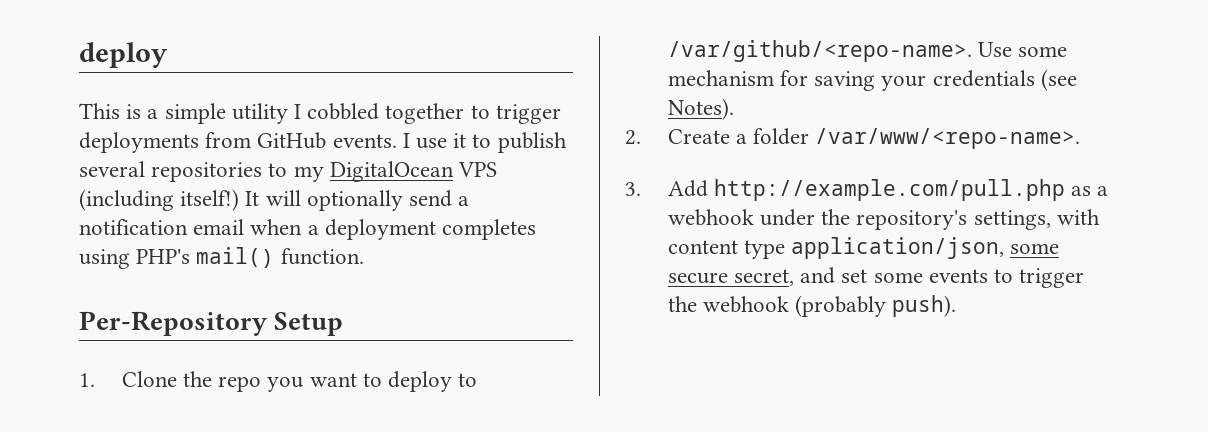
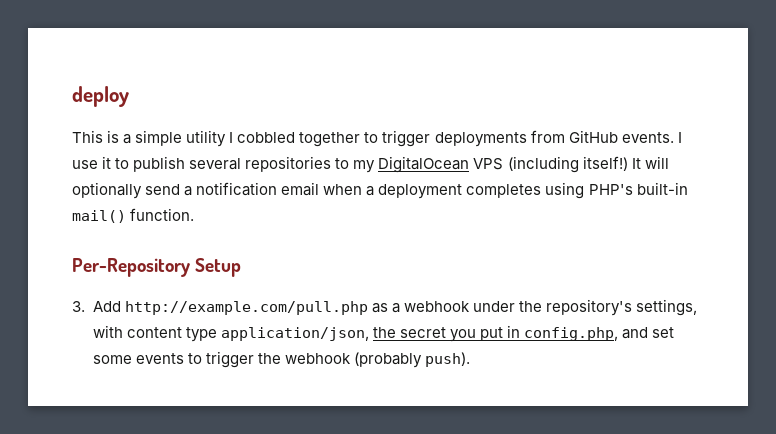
- It will optionally send a notification email when a deployment completes using PHP's mail() function.
+ It will optionally send a notification email when a deployment completes using PHP's built-in mail() function.
- 1. Clone the repo you want to deploy to /var/github/<repo-name>. Use some mechanism for saving your credentials (see Notes).
- 2. Create a folder /var/www/<repo-name>.
- 3. Add http://example.com/pull.php as a webhook under the repository's settings, with content type application/json, some secure secret, and set some events to trigger the webhook (probably push).
+ 3. Add http://example.com/pull.php as a webhook under the repository's settings, with content type application/json, the secret you put in config.php, and set some events to trigger the webhook (probably push).

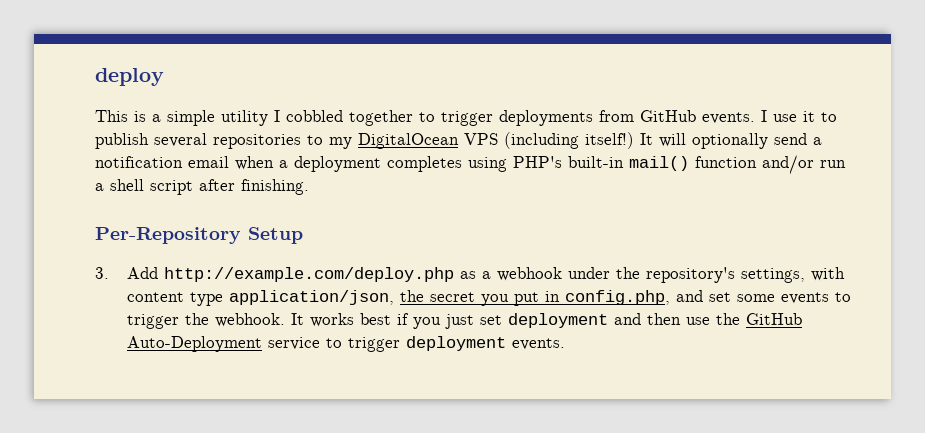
- It will optionally send a notification email when a deployment completes using PHP's built-in mail() function.
+ It will optionally send a notification email when a deployment completes using PHP's built-in mail() function and/or run a shell script after finishing.
- 3. Add http://example.com/pull.php as a webhook under the repository's settings, with content type application/json, the secret you put in config.php, and set some events to trigger the webhook (probably push).
+ 3. Add http://example.com/deploy.php as a webhook under the repository's settings, with content type application/json, the secret you put in config.php, and set some events to trigger the webhook. It works best if you just set deployment and then use the GitHub Auto-Deployment service to trigger deployment events.

